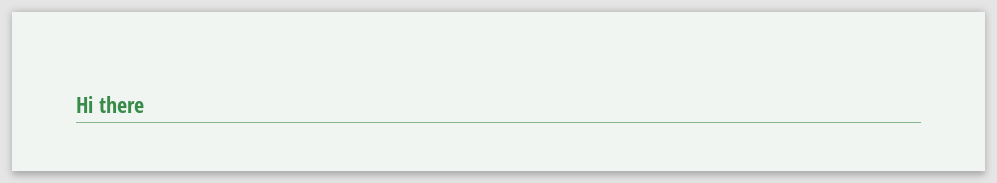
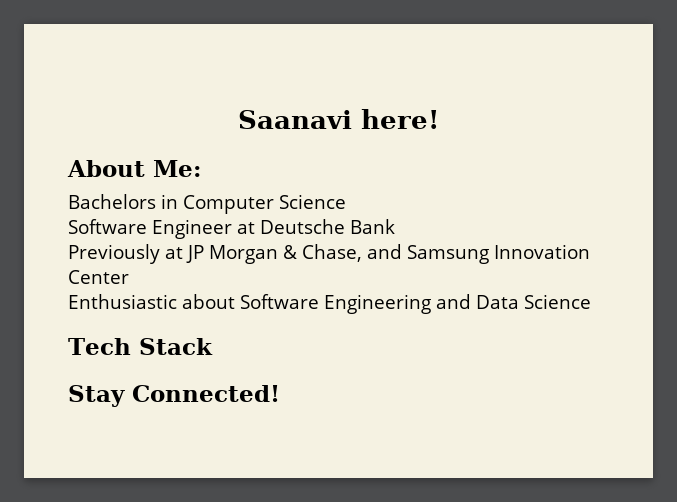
- Hi there
+ Saanavi here!
+ About Me:
+ Bachelors in Computer Science
+ Software Engineer at Deutsche Bank
+ Previously at JP Morgan & Chase, and Samsung Innovation Center
+ Enthusiastic about Software Engineering and Data Science
+ Tech Stack
+ Stay Connected!

